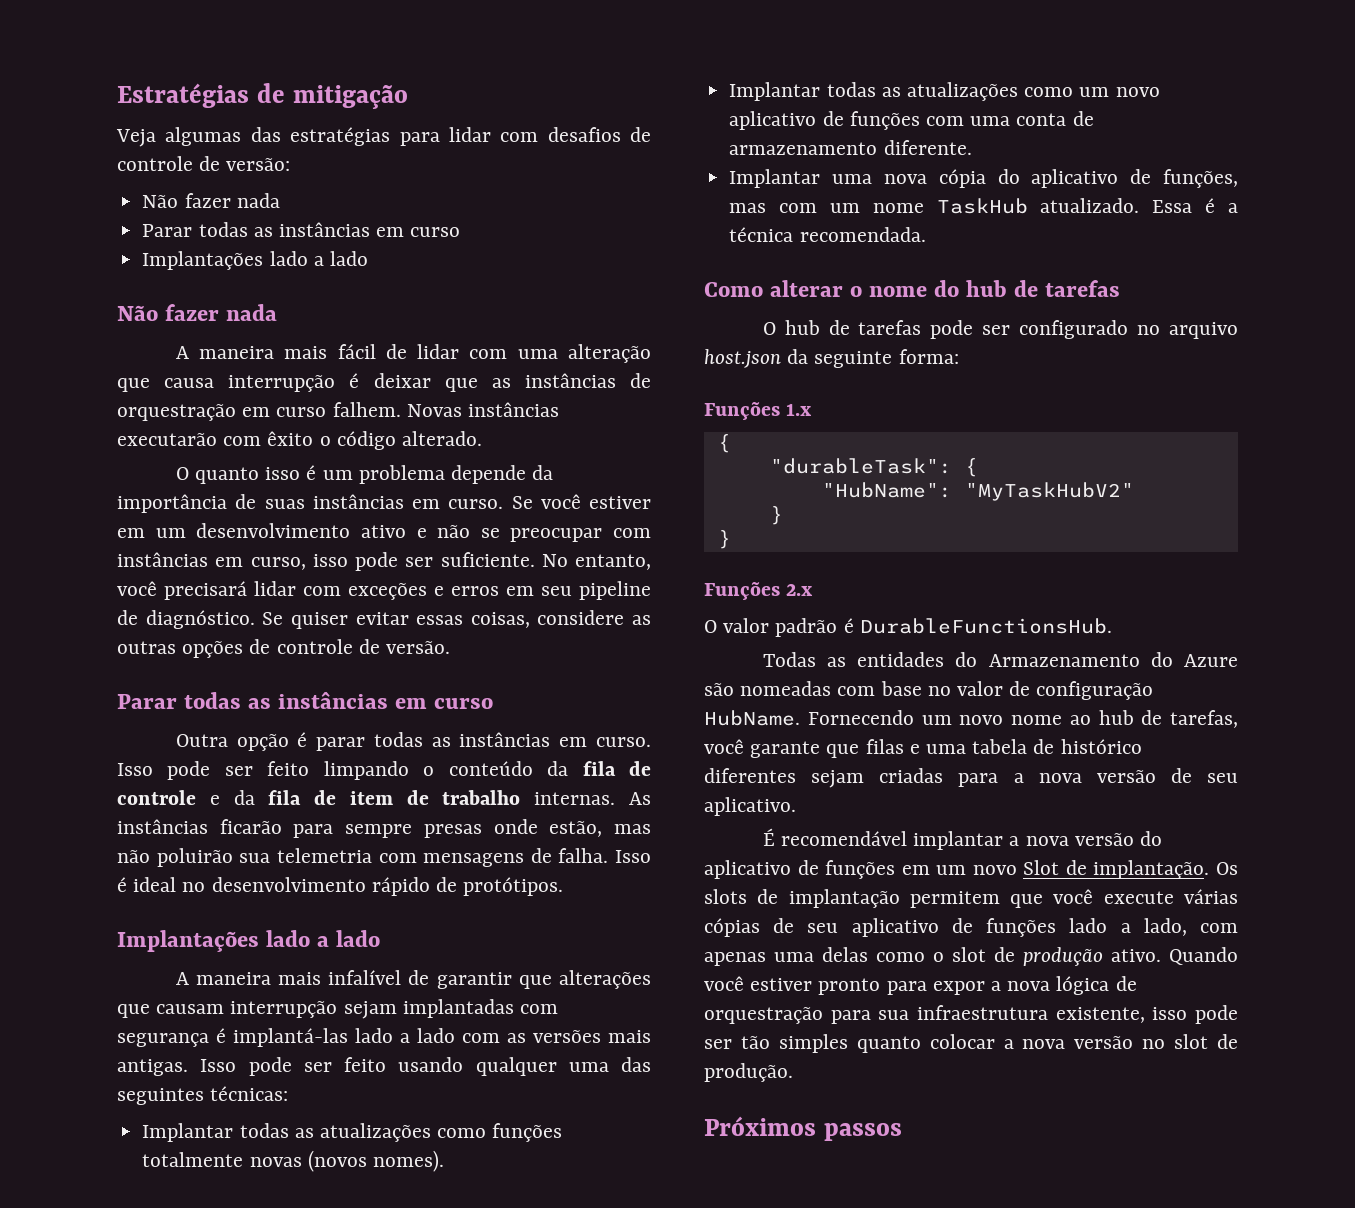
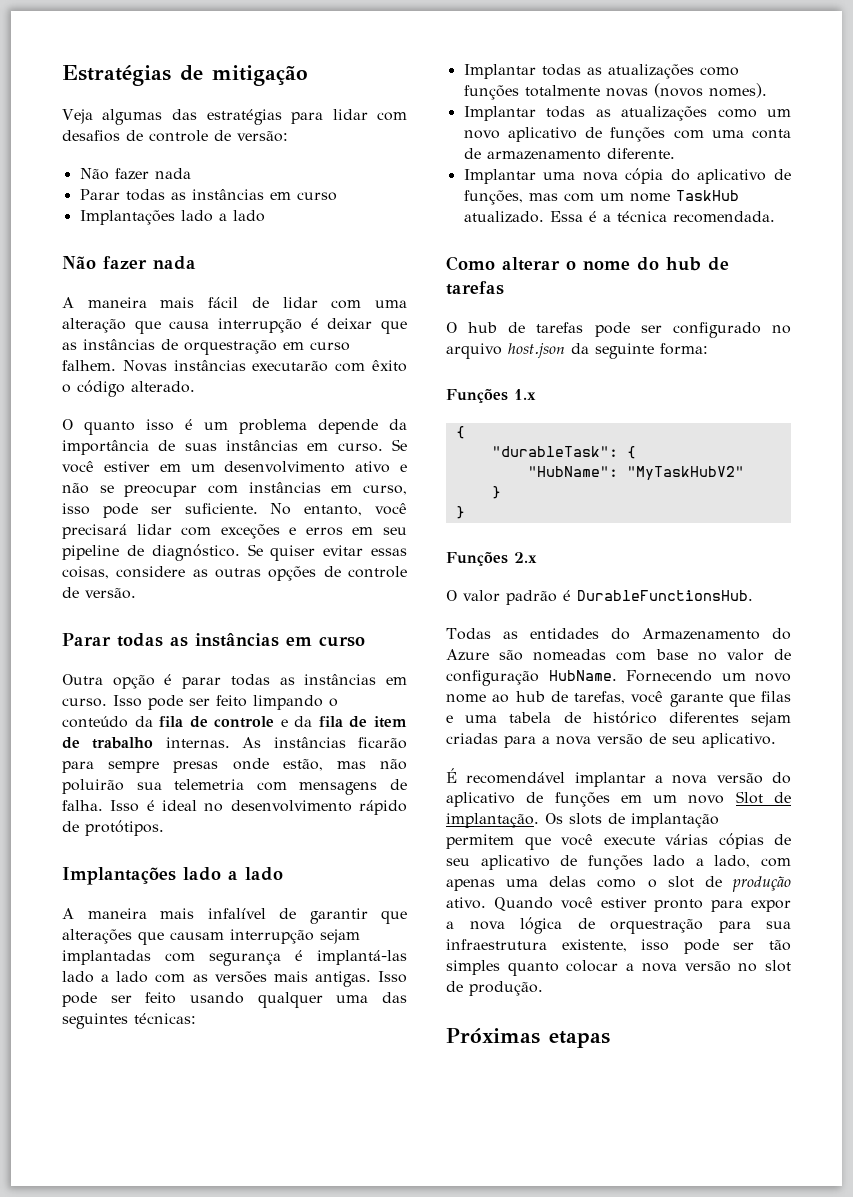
- Próximos passos
+ Próximas etapas

